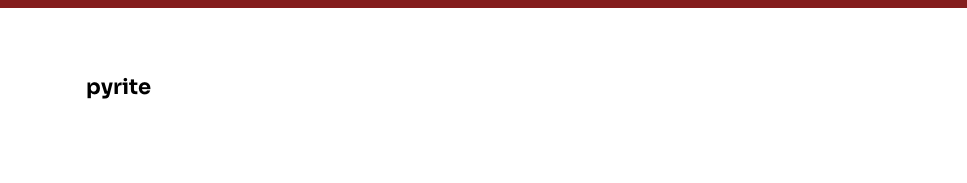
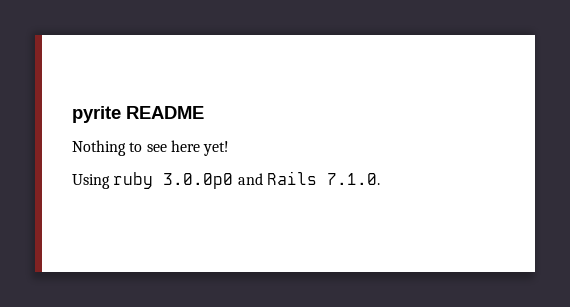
- pyrite
+ pyrite README
+ Nothing to see here yet!
+ Using ruby 3.0.0p0 and Rails 7.1.0.

